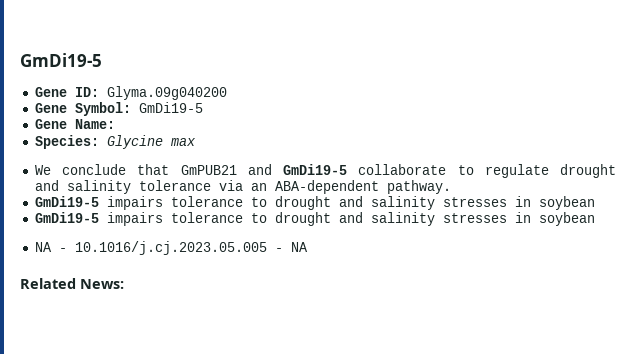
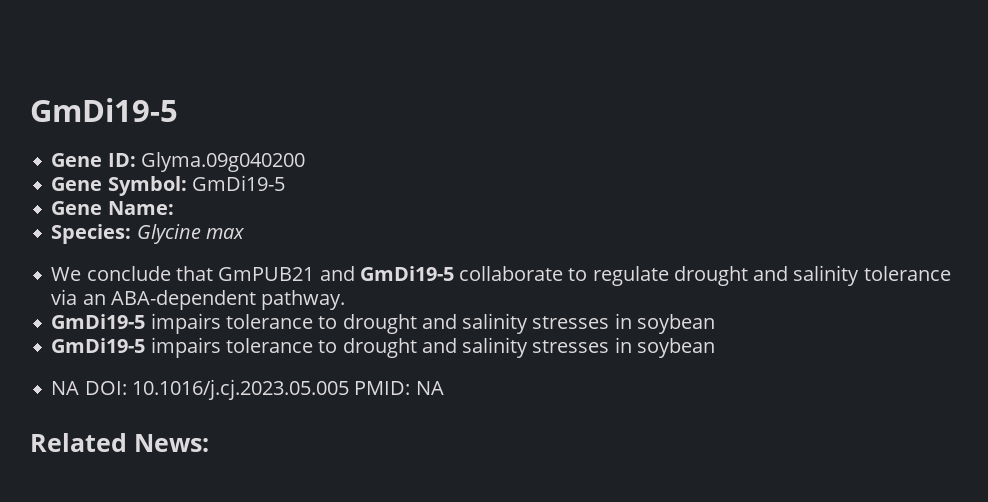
- NA - 10.1016/j.cj.2023.05.005 - NA
+ NA DOI: 10.1016/j.cj.2023.05.005 PMID: NA

